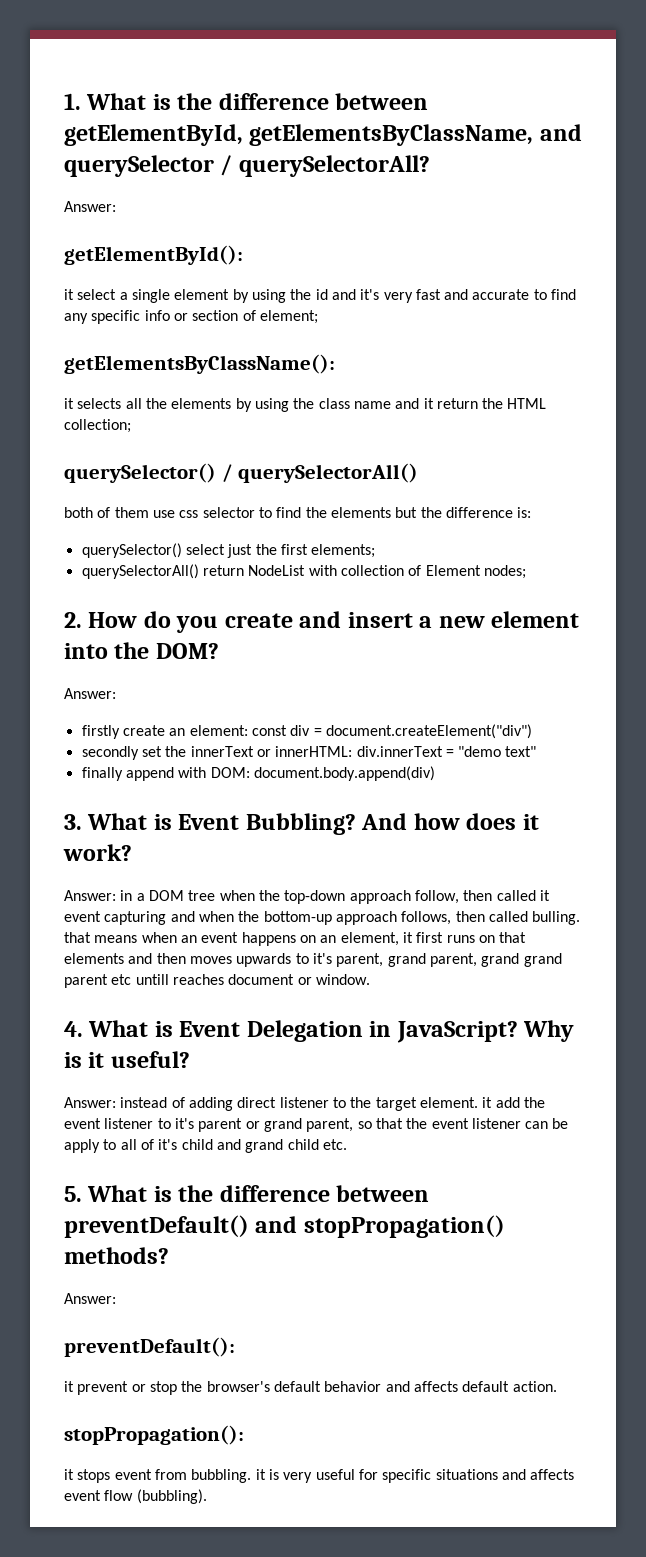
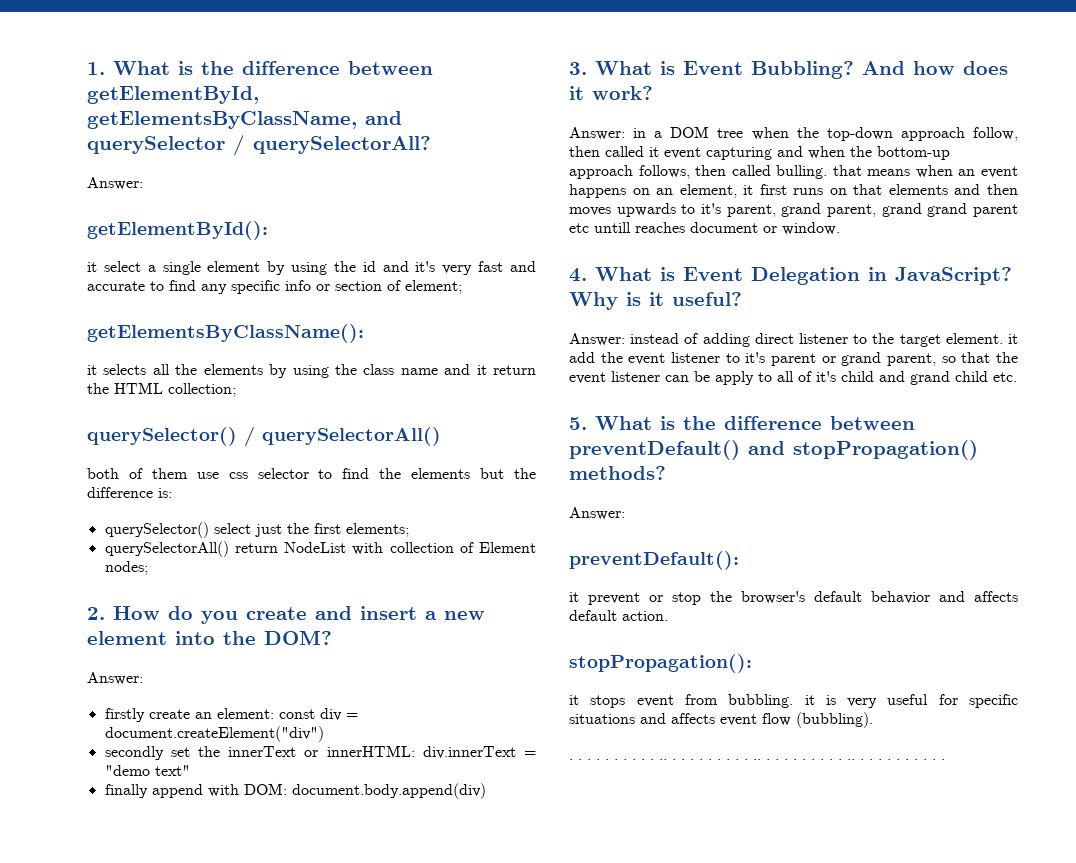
+ . . . . . . . . . . .. . . . . . . . . . .. . . . . . . . . . .. . . . . . . . . . .

